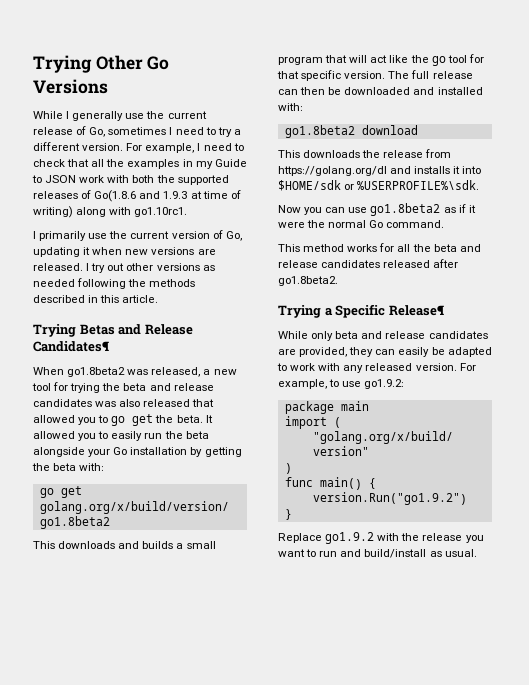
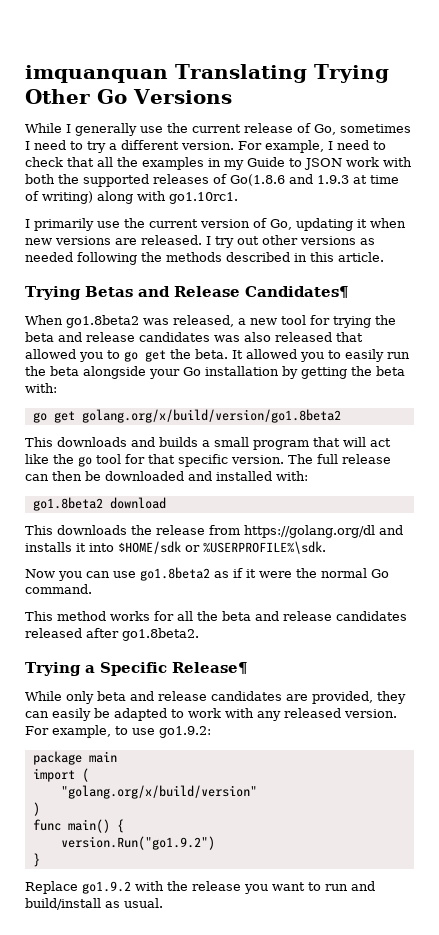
- Trying Other Go Versions
+ imquanquan Translating Trying Other Go Versions

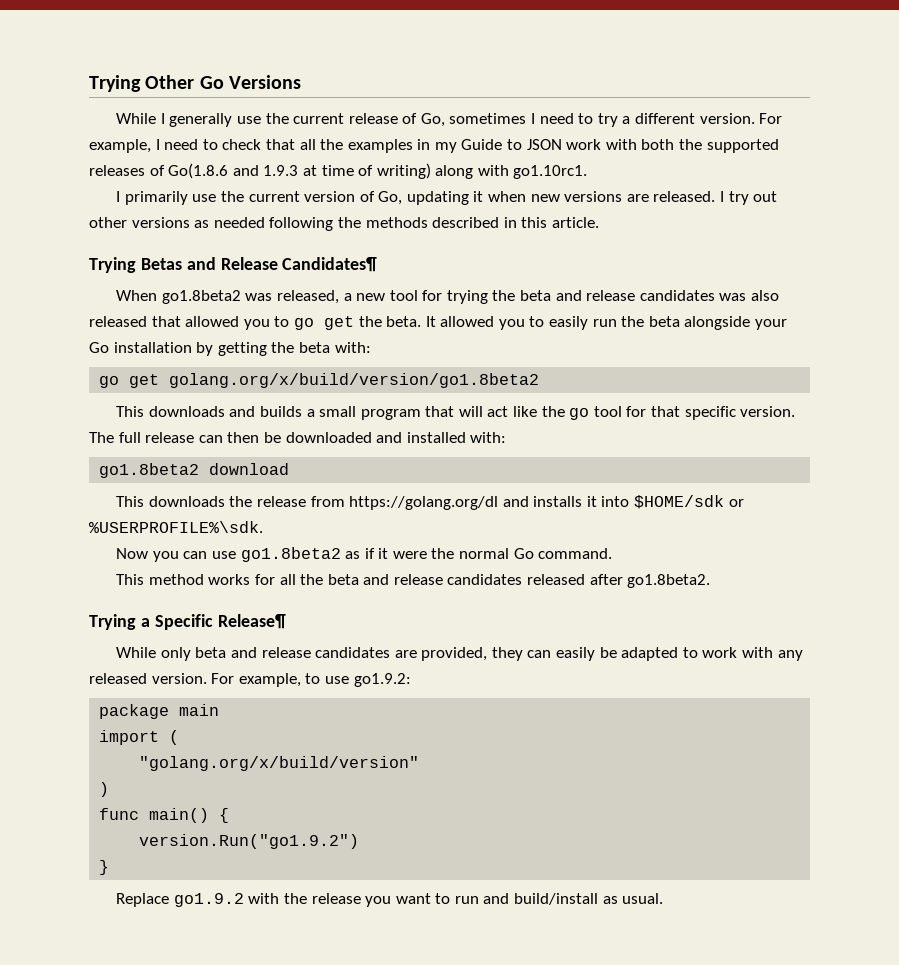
- imquanquan Translating Trying Other Go Versions
+ Trying Other Go Versions

